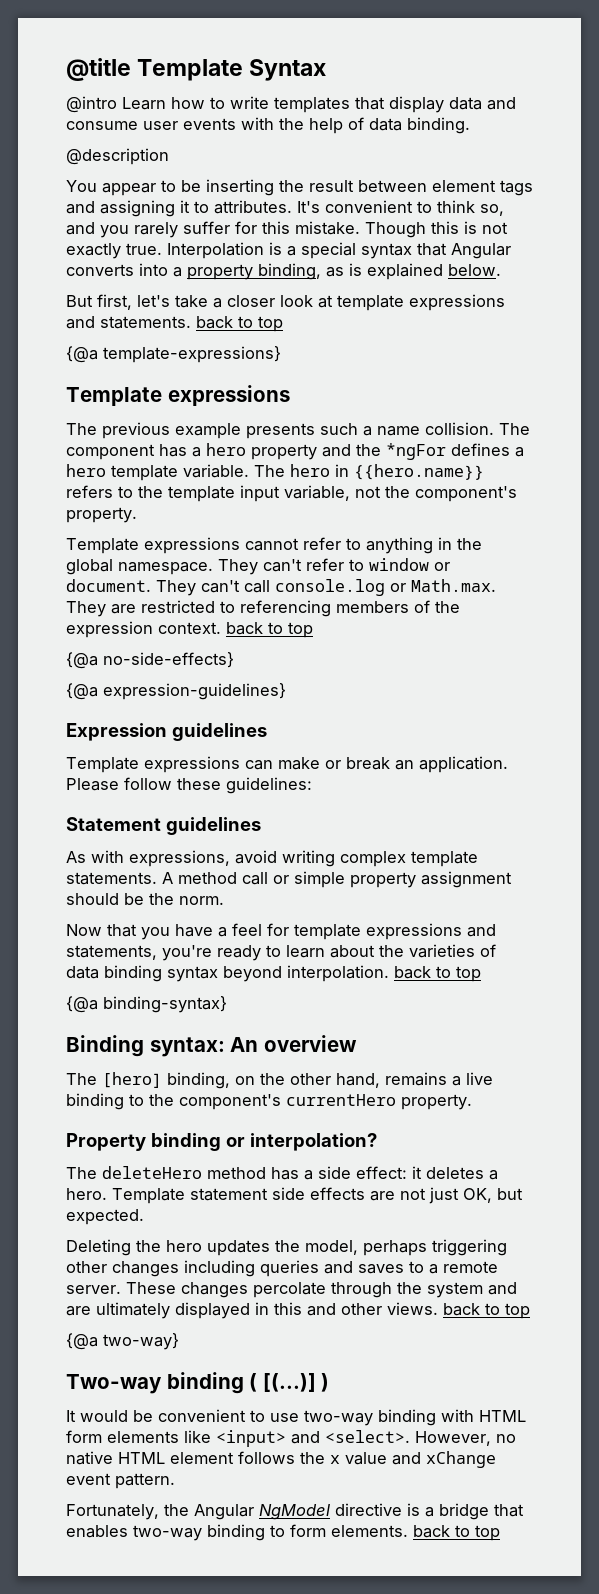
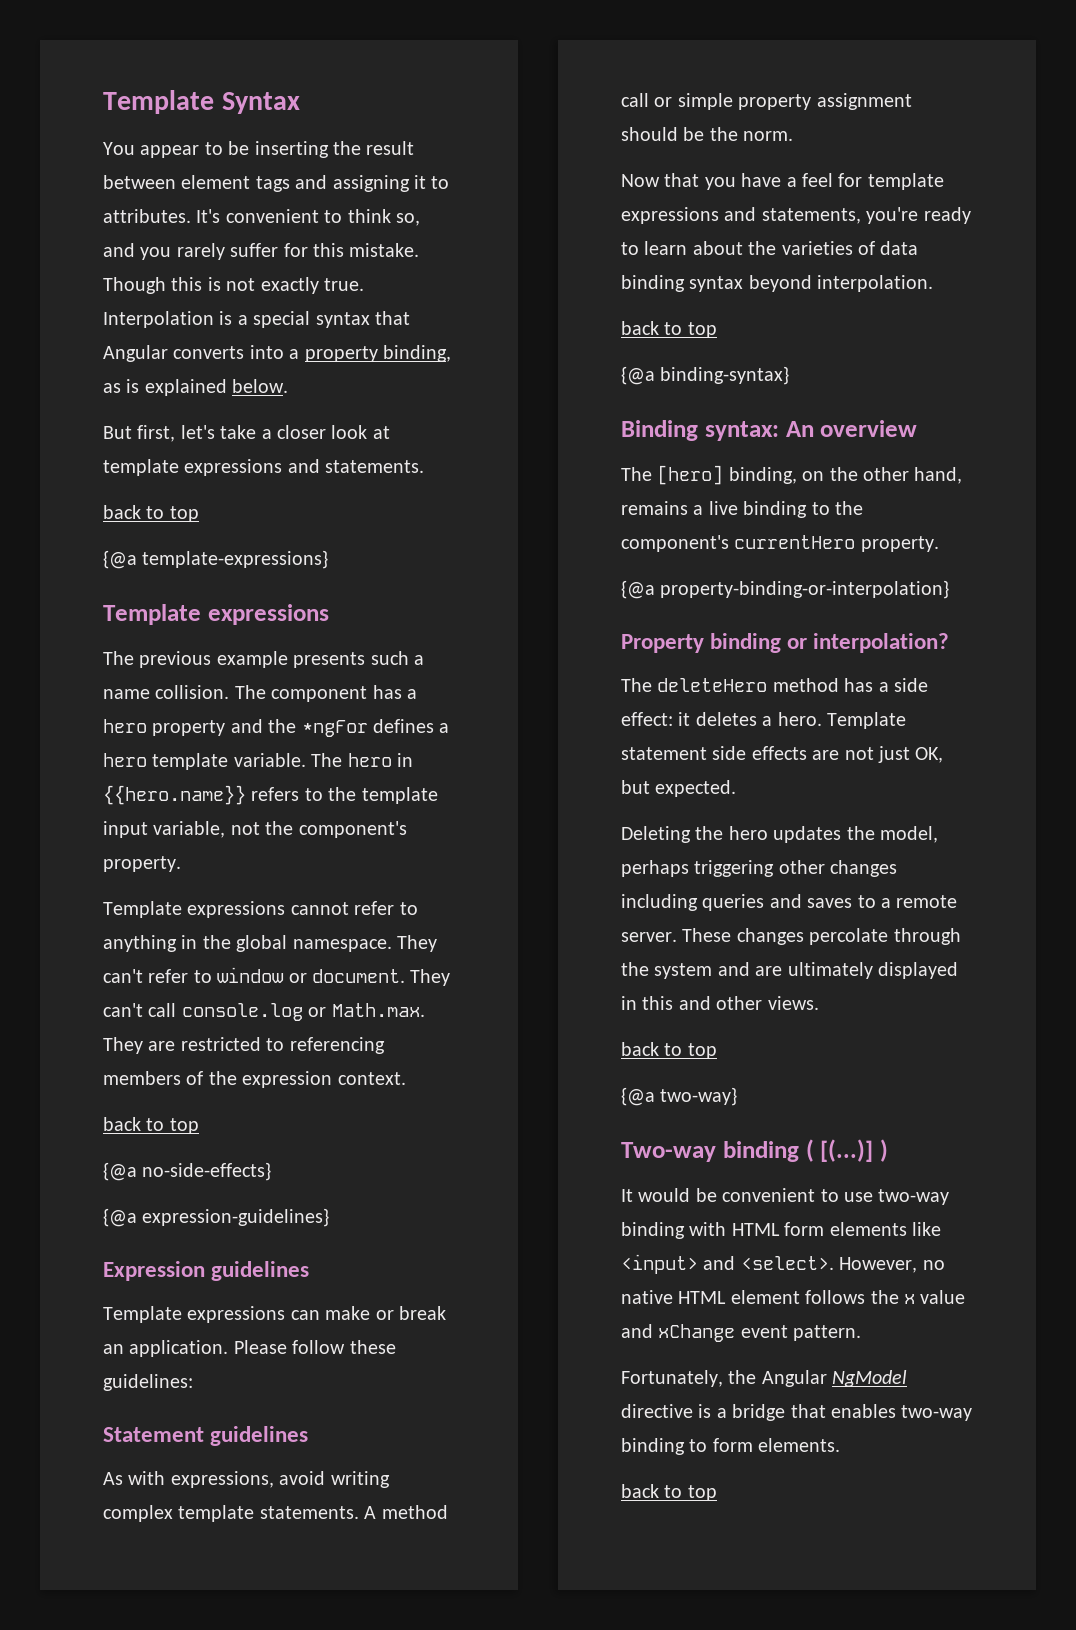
- @title Template Syntax
+ Template Syntax
- @intro Learn how to write templates that display data and consume user events with the help of data binding.
- @description
- But first, let's take a closer look at template expressions and statements. back to top
+ But first, let's take a closer look at template expressions and statements.
+ back to top
- They can't call console.log or Math.max. They are restricted to referencing members of the expression context. back to top
+ They can't call console.log or Math.max. They are restricted to referencing members of the expression context.
+ back to top
- Now that you have a feel for template expressions and statements, you're ready to learn about the varieties of data binding syntax beyond interpolation. back to top
+ Now that you have a feel for template expressions and statements, you're ready to learn about the varieties of data binding syntax beyond interpolation.
+ back to top
+ {@a property-binding-or-interpolation}
- These changes percolate through the system and are ultimately displayed in this and other views. back to top
+ These changes percolate through the system and are ultimately displayed in this and other views.
+ back to top
- Fortunately, the Angular NgModel directive is a bridge that enables two-way binding to form elements. back to top
+ Fortunately, the Angular NgModel directive is a bridge that enables two-way binding to form elements.
+ back to top

